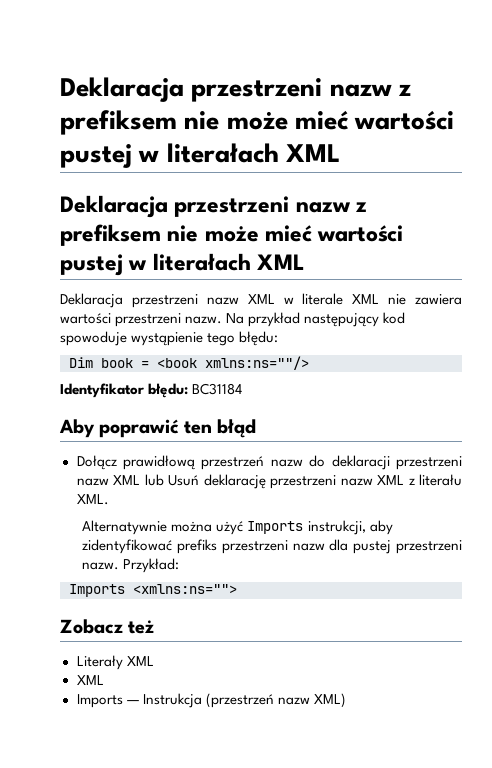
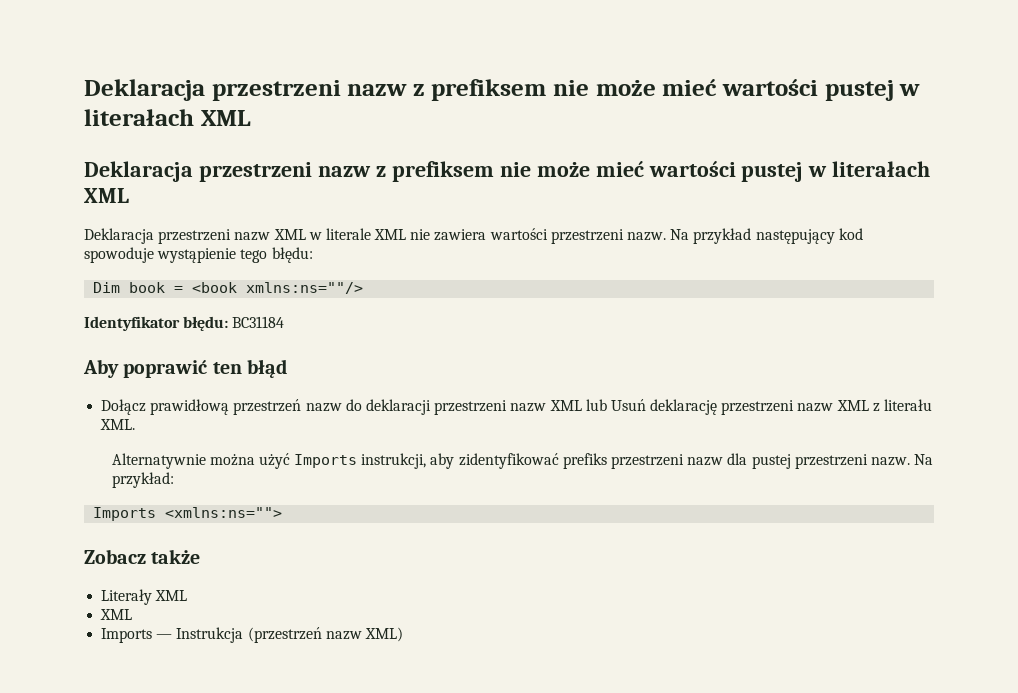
- Przykład:
+ Na przykład:
- Zobacz też
+ Zobacz także

